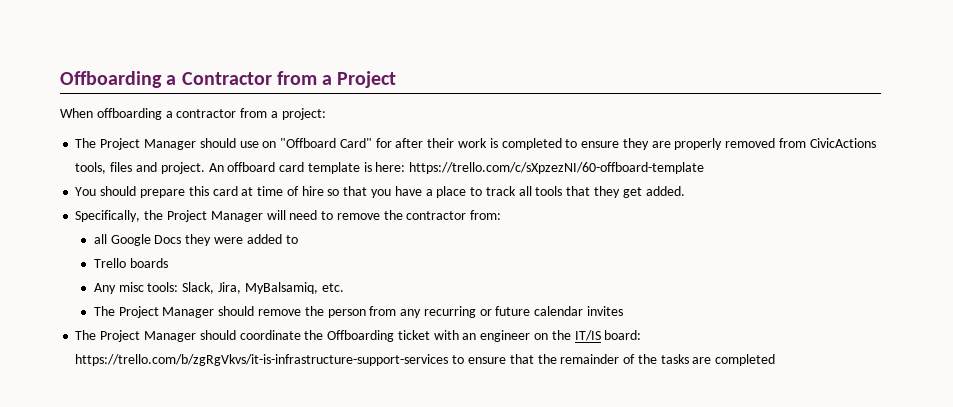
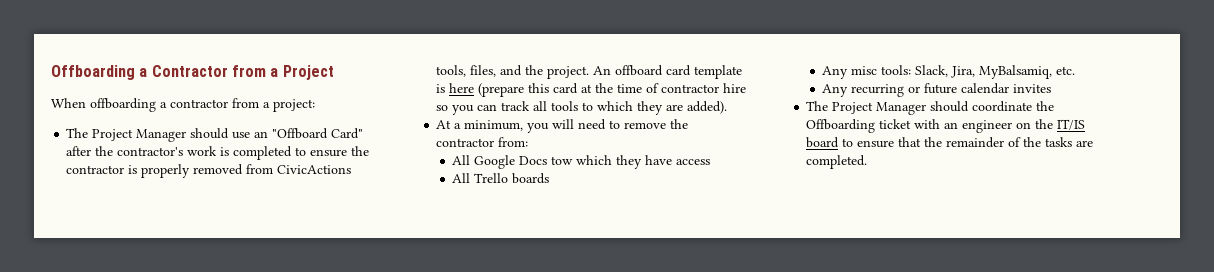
- The Project Manager should use on "Offboard Card" for after their work is completed to ensure they are properly removed from CivicActions tools, files and project.
+ The Project Manager should use an "Offboard Card" after the contractor's work is completed to ensure the contractor is properly removed from CivicActions tools, files, and the project.
- An offboard card template is here: https://trello.com/c/sXpzezNI/60-offboard-template
- You should prepare this card at time of hire so that you have a place to track all tools that they get added.
- Specifically, the Project Manager will need to remove the contractor from:
+ An offboard card template is here (prepare this card at the time of contractor hire so you can track all tools to which they are added).
+ At a minimum, you will need to remove the contractor from:
- all Google Docs they were added to
- Trello boards
+ All Google Docs tow which they have access
+ All Trello boards
- The Project Manager should remove the person from any recurring or future calendar invites
+ Any recurring or future calendar invites
- The Project Manager should coordinate the Offboarding ticket with an engineer on the IT/IS board: https://trello.com/b/zgRgVkvs/it-is-infrastructure-support-services to ensure that the remainder of the tasks are completed
+ The Project Manager should coordinate the Offboarding ticket with an engineer on the IT/IS board to ensure that the remainder of the tasks are completed.

